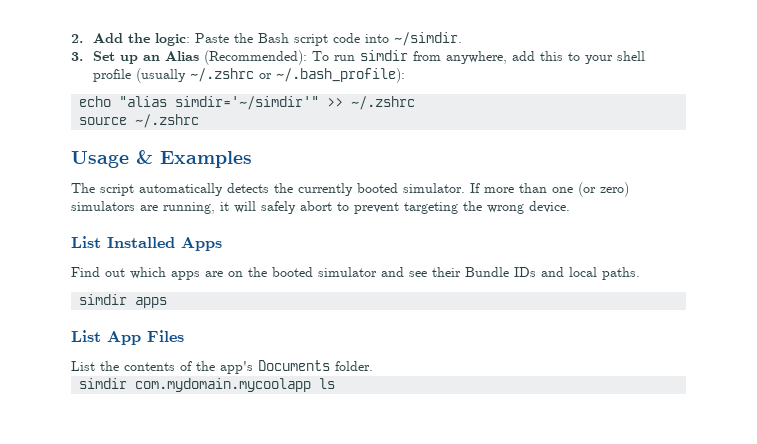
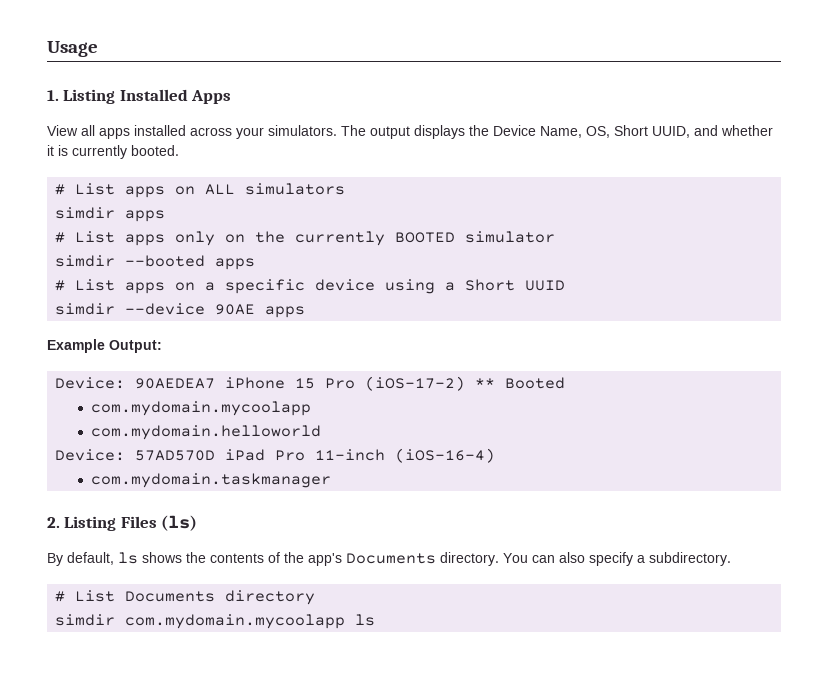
- 2. Add the logic: Paste the Bash script code into ~/simdir.
- 3. Set up an Alias (Recommended): To run simdir from anywhere, add this to your shell profile (usually ~/.zshrc or ~/.bash_profile):
- echo "alias simdir='~/simdir'" >> ~/.zshrc
- source ~/.zshrc
- Usage & Examples
- The script automatically detects the currently booted simulator. If more than one (or zero) simulators are running, it will safely abort to prevent targeting the wrong device.
- List Installed Apps
- Find out which apps are on the booted simulator and see their Bundle IDs and local paths.
+ Usage
+ 1. Listing Installed Apps
+ View all apps installed across your simulators. The output displays the Device Name, OS, Short UUID, and whether it is currently booted.
+ # List apps on ALL simulators
  simdir apps
- List App Files
- List the contents of the app's Documents folder.
+ # List apps only on the currently BOOTED simulator
+ simdir --booted apps
+ # List apps on a specific device using a Short UUID
+ simdir --device 90AE apps
+ Example Output:
+ Device: 90AEDEA7 iPhone 15 Pro (iOS-17-2) ** Booted
+ com.mydomain.mycoolapp
+ com.mydomain.helloworld
+ Device: 57AD570D iPad Pro 11-inch (iOS-16-4)
+ com.mydomain.taskmanager
+ 2. Listing Files (ls)
+ By default, ls shows the contents of the app's Documents directory. You can also specify a subdirectory.
+ # List Documents directory

